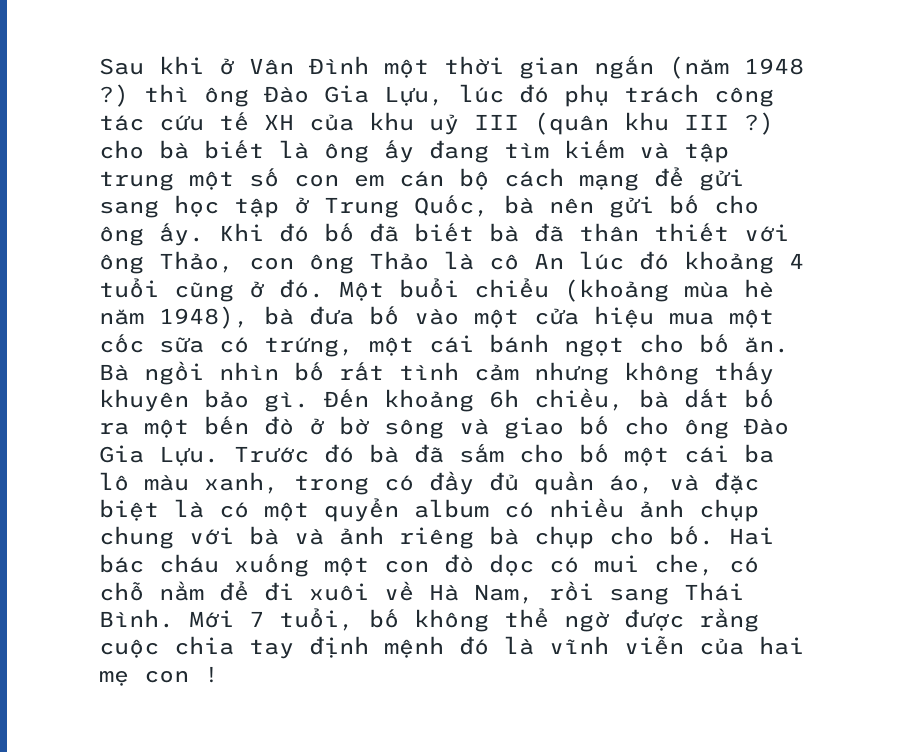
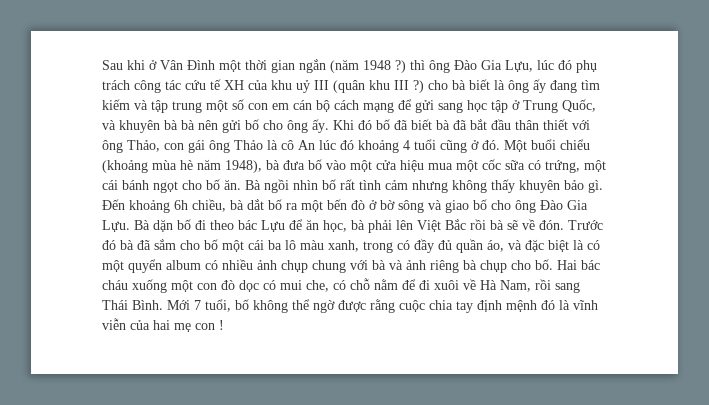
- Sau khi ở Vân Đình một thời gian ngắn (năm 1948 ?) thì ông Đào Gia Lựu, lúc đó phụ trách công tác cứu tế XH của khu uỷ III (quân khu III ?) cho bà biết là ông ấy đang tìm kiếm và tập trung một số con em cán bộ cách mạng để gửi sang học tập ở Trung Quốc, bà nên gửi bố cho ông ấy.
+ Sau khi ở Vân Đình một thời gian ngắn (năm 1948 ?) thì ông Đào Gia Lựu, lúc đó phụ trách công tác cứu tế XH của khu uỷ III (quân khu III ?) cho bà biết là ông ấy đang tìm kiếm và tập trung một số con em cán bộ cách mạng để gửi sang học tập ở Trung Quốc, và khuyên bà bà nên gửi bố cho ông ấy.
- Khi đó bố đã biết bà đã thân thiết với ông Thảo, con ông Thảo là cô An lúc đó khoảng 4 tuổi cũng ở đó.
+ Khi đó bố đã biết bà đã bắt đầu thân thiết với ông Thảo, con gái ông Thảo là cô An lúc đó khoảng 4 tuổi cũng ở đó.
- Đến khoảng 6h chiều, bà dắt bố ra một bến đò ở bờ sông và giao bố cho ông Đào Gia Lựu. Trước đó bà đã sắm cho bố một cái ba lô màu xanh, trong có đầy đủ quần áo, và đặc biệt là có một quyển album có nhiều ảnh chụp chung với bà và ảnh riêng bà chụp cho bố.
+ Đến khoảng 6h chiều, bà dắt bố ra một bến đò ở bờ sông và giao bố cho ông Đào Gia Lựu. Bà dặn bố đi theo bác Lựu để ăn học, bà phải lên Việt Bắc rồi bà sẽ về đón. Trước đó bà đã sắm cho bố một cái ba lô màu xanh, trong có đầy đủ quần áo, và đặc biệt là có một quyển album có nhiều ảnh chụp chung với bà và ảnh riêng bà chụp cho bố.

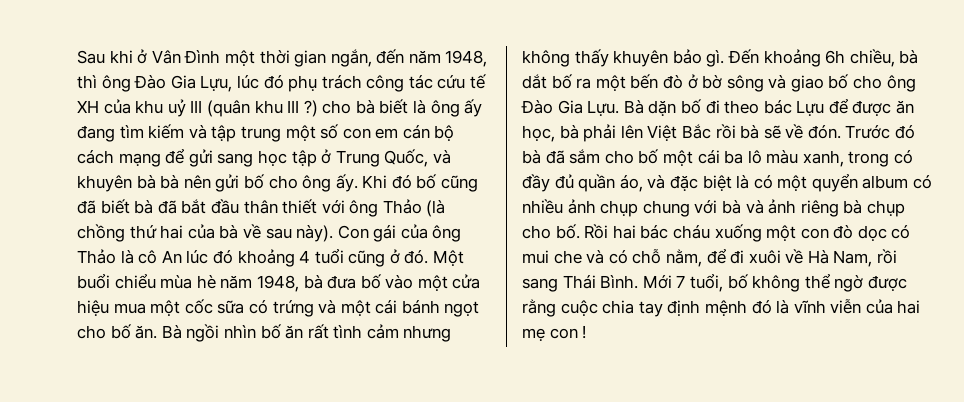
- Sau khi ở Vân Đình một thời gian ngắn (năm 1948 ?) thì ông Đào Gia Lựu, lúc đó phụ trách công tác cứu tế XH của khu uỷ III (quân khu III ?) cho bà biết là ông ấy đang tìm kiếm và tập trung một số con em cán bộ cách mạng để gửi sang học tập ở Trung Quốc, và khuyên bà bà nên gửi bố cho ông ấy.
+ Sau khi ở Vân Đình một thời gian ngắn, đến năm 1948, thì ông Đào Gia Lựu, lúc đó phụ trách công tác cứu tế XH của khu uỷ III (quân khu III ?) cho bà biết là ông ấy đang tìm kiếm và tập trung một số con em cán bộ cách mạng để gửi sang học tập ở Trung Quốc, và khuyên bà bà nên gửi bố cho ông ấy.
- Khi đó bố đã biết bà đã bắt đầu thân thiết với ông Thảo, con gái ông Thảo là cô An lúc đó khoảng 4 tuổi cũng ở đó.
+ Khi đó bố cũng đã biết bà đã bắt đầu thân thiết với ông Thảo (là chồng thứ hai của bà về sau này). Con gái của ông Thảo là cô An lúc đó khoảng 4 tuổi cũng ở đó.
- Một buổi chiểu (khoảng mùa hè năm 1948), bà đưa bố vào một cửa hiệu mua một cốc sữa có trứng, một cái bánh ngọt cho bố ăn.
+ Một buổi chiểu mùa hè năm 1948, bà đưa bố vào một cửa hiệu mua một cốc sữa có trứng và một cái bánh ngọt cho bố ăn.
- Bà ngồi nhìn bố rất tình cảm nhưng không thấy khuyên bảo gì.
+ Bà ngồi nhìn bố ăn rất tình cảm nhưng không thấy khuyên bảo gì.
- Đến khoảng 6h chiều, bà dắt bố ra một bến đò ở bờ sông và giao bố cho ông Đào Gia Lựu. Bà dặn bố đi theo bác Lựu để ăn học, bà phải lên Việt Bắc rồi bà sẽ về đón.
+ Đến khoảng 6h chiều, bà dắt bố ra một bến đò ở bờ sông và giao bố cho ông Đào Gia Lựu. Bà dặn bố đi theo bác Lựu để được ăn học, bà phải lên Việt Bắc rồi bà sẽ về đón.
- Hai bác cháu xuống một con đò dọc có mui che, có chỗ nằm để đi xuôi về Hà Nam, rồi sang Thái Bình.
+ Rồi hai bác cháu xuống một con đò dọc có mui che và có chỗ nằm, để đi xuôi về Hà Nam, rồi sang Thái Bình.

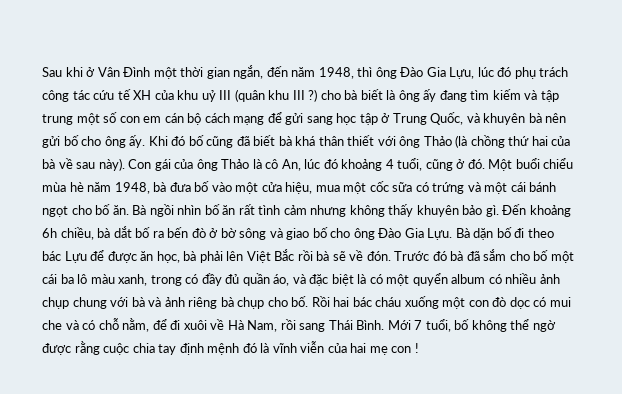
- Sau khi ở Vân Đình một thời gian ngắn, đến năm 1948, thì ông Đào Gia Lựu, lúc đó phụ trách công tác cứu tế XH của khu uỷ III (quân khu III ?) cho bà biết là ông ấy đang tìm kiếm và tập trung một số con em cán bộ cách mạng để gửi sang học tập ở Trung Quốc, và khuyên bà bà nên gửi bố cho ông ấy.
+ Sau khi ở Vân Đình một thời gian ngắn, đến năm 1948, thì ông Đào Gia Lựu, lúc đó phụ trách công tác cứu tế XH của khu uỷ III (quân khu III ?) cho bà biết là ông ấy đang tìm kiếm và tập trung một số con em cán bộ cách mạng để gửi sang học tập ở Trung Quốc, và khuyên bà nên gửi bố cho ông ấy.
- Khi đó bố cũng đã biết bà đã bắt đầu thân thiết với ông Thảo (là chồng thứ hai của bà về sau này).
+ Khi đó bố cũng đã biết bà khá thân thiết với ông Thảo (là chồng thứ hai của bà về sau này).
- Con gái của ông Thảo là cô An lúc đó khoảng 4 tuổi cũng ở đó.
+ Con gái của ông Thảo là cô An, lúc đó khoảng 4 tuổi, cũng ở đó.
- Một buổi chiểu mùa hè năm 1948, bà đưa bố vào một cửa hiệu mua một cốc sữa có trứng và một cái bánh ngọt cho bố ăn.
+ Một buổi chiểu mùa hè năm 1948, bà đưa bố vào một cửa hiệu, mua một cốc sữa có trứng và một cái bánh ngọt cho bố ăn.
- Đến khoảng 6h chiều, bà dắt bố ra một bến đò ở bờ sông và giao bố cho ông Đào Gia Lựu. Bà dặn bố đi theo bác Lựu để được ăn học, bà phải lên Việt Bắc rồi bà sẽ về đón.
+ Đến khoảng 6h chiều, bà dắt bố ra bến đò ở bờ sông và giao bố cho ông Đào Gia Lựu. Bà dặn bố đi theo bác Lựu để được ăn học, bà phải lên Việt Bắc rồi bà sẽ về đón.

